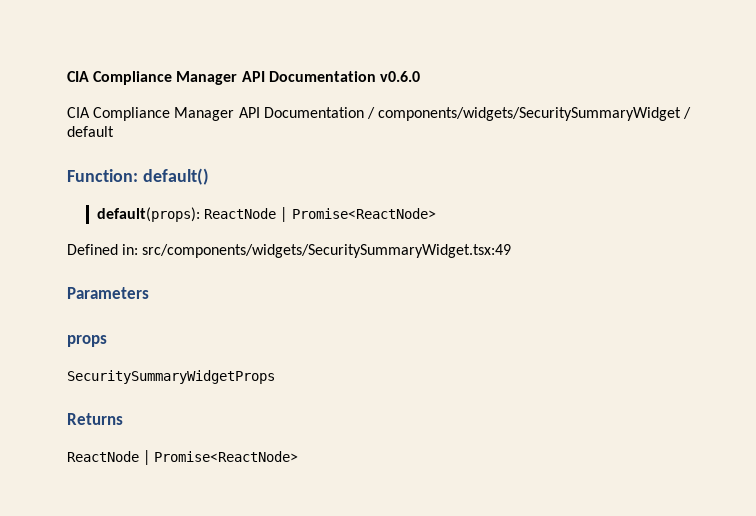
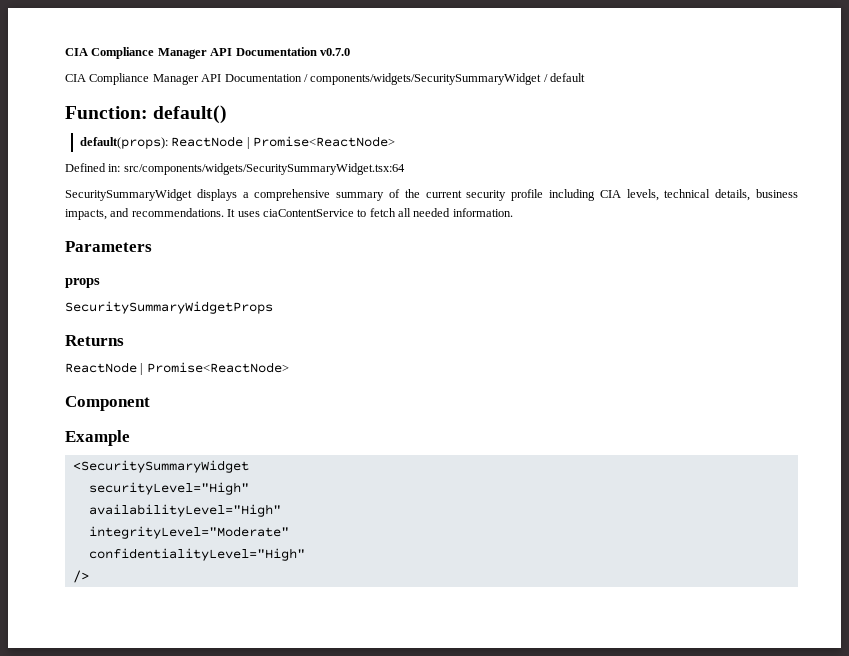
- CIA Compliance Manager API Documentation v0.6.0
+ CIA Compliance Manager API Documentation v0.7.0
- Defined in: src/components/widgets/SecuritySummaryWidget.tsx:49
+ Defined in: src/components/widgets/SecuritySummaryWidget.tsx:64
+ SecuritySummaryWidget displays a comprehensive summary of the current security profile including CIA levels, technical details, business impacts, and recommendations. It uses ciaContentService to fetch all needed information.
+ Component
+ Example
+ <SecuritySummaryWidget
+ securityLevel="High"
+ availabilityLevel="High"
+ integrityLevel="Moderate"
+ confidentialityLevel="High"
+ />

